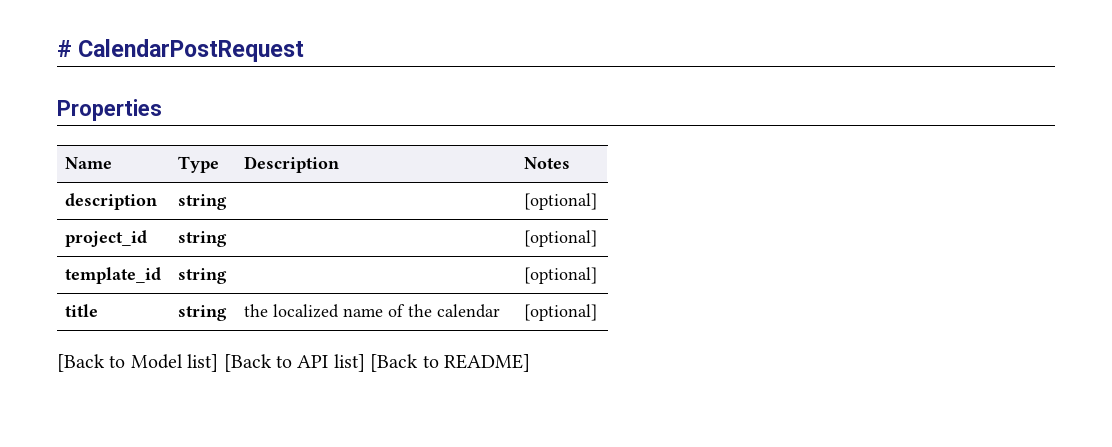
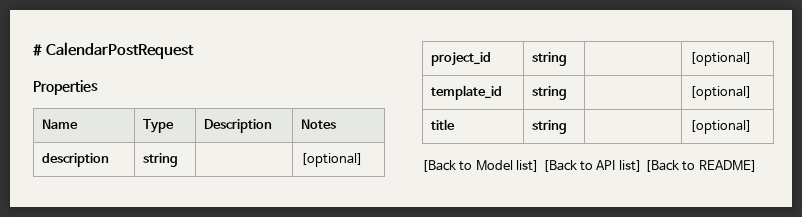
- title | string | the localized name of the calendar | [optional]
+ title | string | | [optional]

